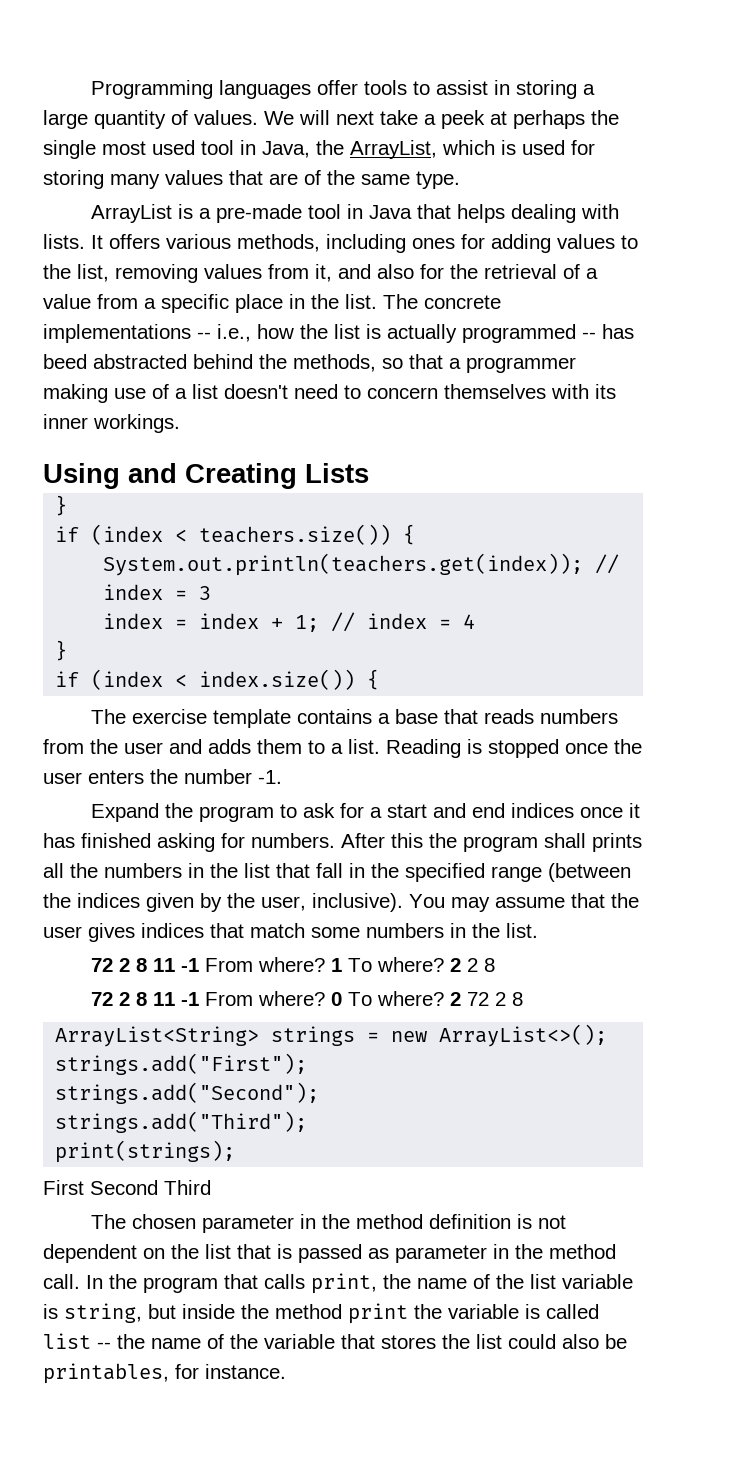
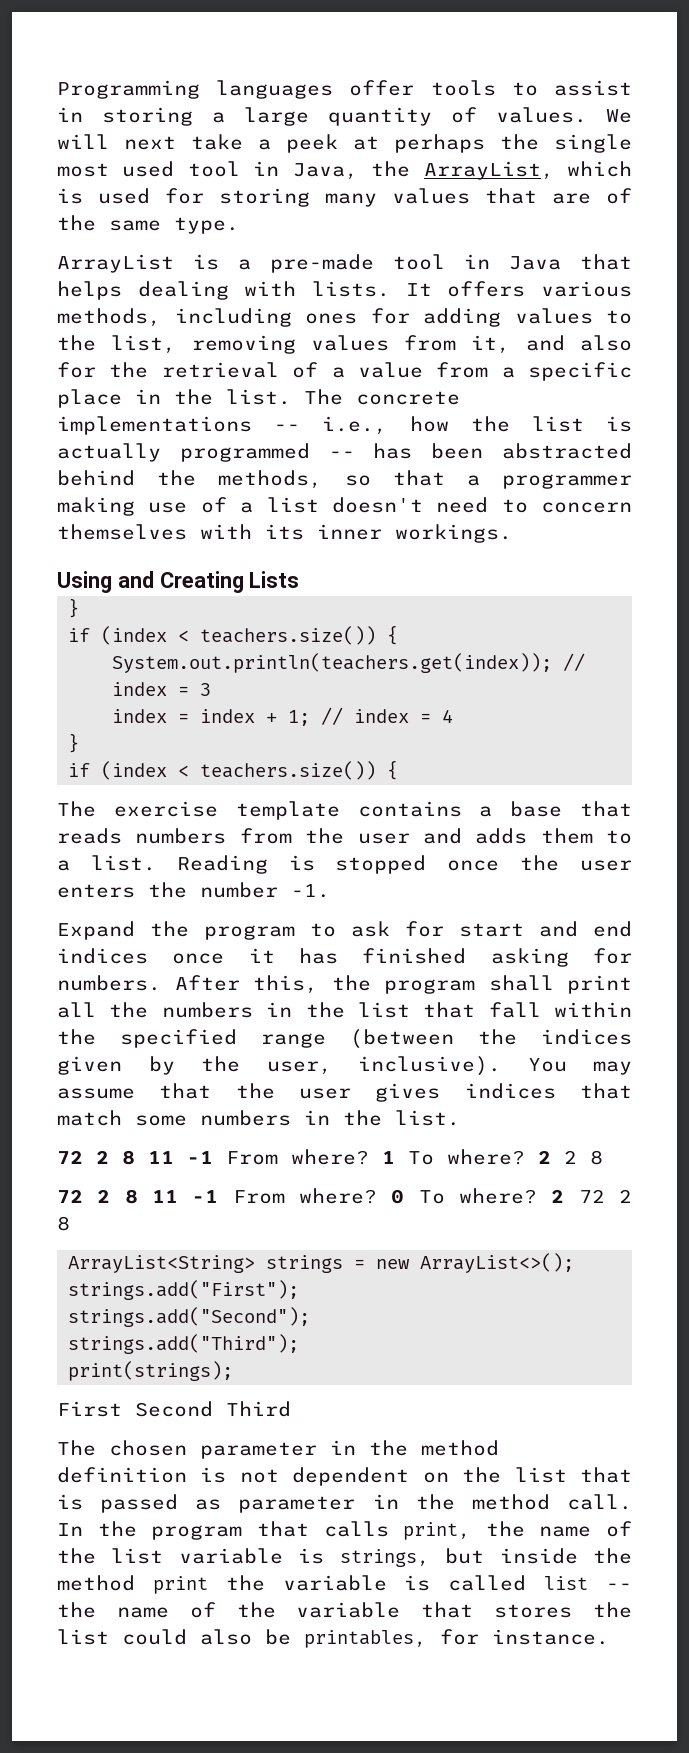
- The concrete implementations -- i.e., how the list is actually programmed -- has beed abstracted behind the methods, so that a programmer making use of a list doesn't need to concern themselves with its inner workings.
+ The concrete implementations -- i.e., how the list is actually programmed -- has been abstracted behind the methods, so that a programmer making use of a list doesn't need to concern themselves with its inner workings.
  index = index + 1; // index = 4
  }
- if (index < index.size()) {
+ if (index < teachers.size()) {
- Expand the program to ask for a start and end indices once it has finished asking for numbers.
+ Expand the program to ask for start and end indices once it has finished asking for numbers.
- After this the program shall prints all the numbers in the list that fall in the specified range (between the indices given by the user, inclusive).
+ After this, the program shall print all the numbers in the list that fall within the specified range (between the indices given by the user, inclusive).
- In the program that calls print, the name of the list variable is string, but inside the method print the variable is called list -- the name of the variable that stores the list could also be printables, for instance.
+ In the program that calls print, the name of the list variable is strings, but inside the method print the variable is called list -- the name of the variable that stores the list could also be printables, for instance.

